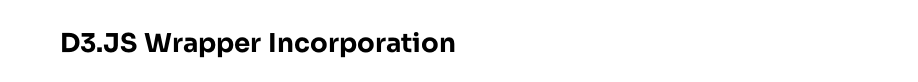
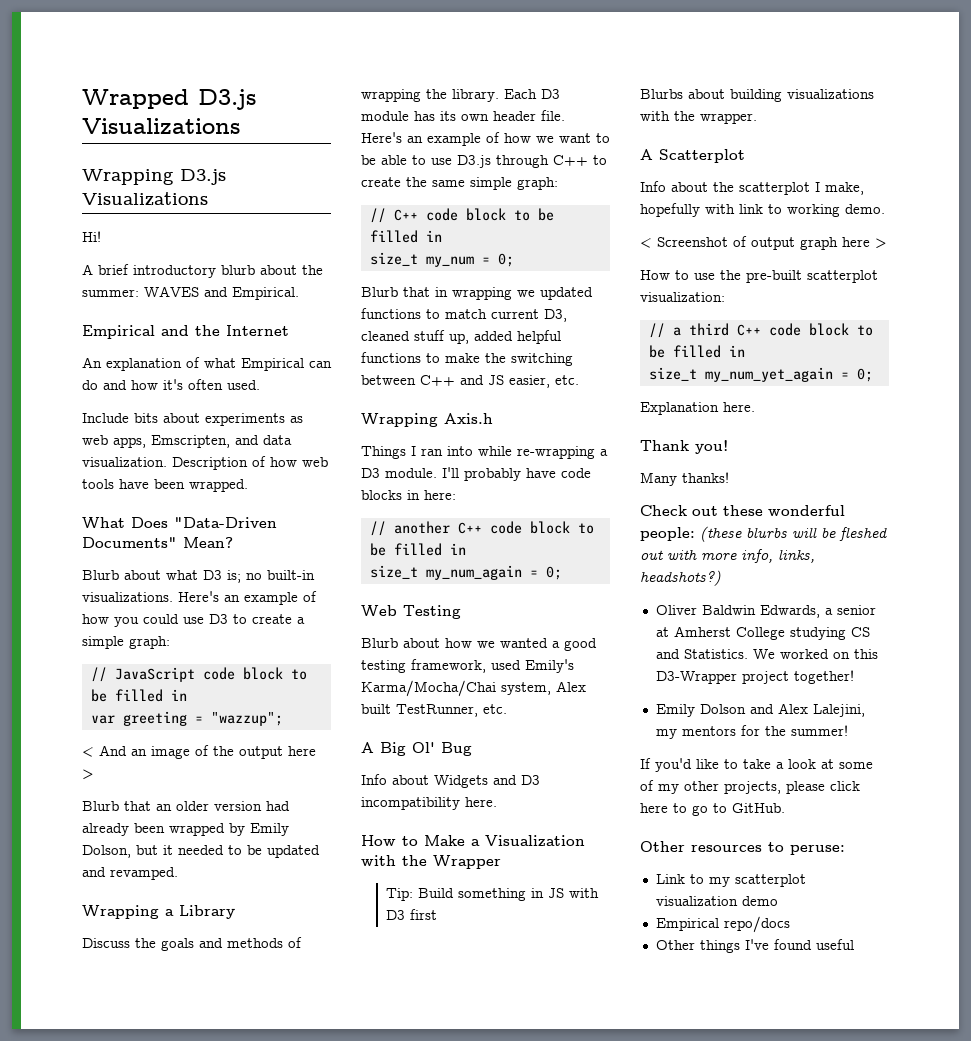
- D3.JS Wrapper Incorporation
+ Wrapped D3.js Visualizations
+ Wrapping D3.js Visualizations
+ Hi!
+ A brief introductory blurb about the summer: WAVES and Empirical.
+ Empirical and the Internet
+ An explanation of what Empirical can do and how it's often used.
+ Include bits about experiments as web apps, Emscripten, and data visualization. Description of how web tools have been wrapped.
+ What Does "Data-Driven Documents" Mean?
+ Blurb about what D3 is; no built-in visualizations. Here's an example of how you could use D3 to create a simple graph:
+ // JavaScript code block to be filled in
+ var greeting = "wazzup";
+ < And an image of the output here >
+ Blurb that an older version had already been wrapped by Emily Dolson, but it needed to be updated and revamped.
+ Wrapping a Library
+ Discuss the goals and methods of wrapping the library. Each D3 module has its own header file. Here's an example of how we want to be able to use D3.js through C++ to create the same simple graph:
+ // C++ code block to be filled in
+ size_t my_num = 0;
+ Blurb that in wrapping we updated functions to match current D3, cleaned stuff up, added helpful functions to make the switching between C++ and JS easier, etc.
+ Wrapping Axis.h
+ Things I ran into while re-wrapping a D3 module. I'll probably have code blocks in here:
+ // another C++ code block to be filled in
+ size_t my_num_again = 0;
+ Web Testing
+ Blurb about how we wanted a good testing framework, used Emily's Karma/Mocha/Chai system, Alex built TestRunner, etc.
+ A Big Ol' Bug
+ Info about Widgets and D3 incompatibility here.
+ How to Make a Visualization with the Wrapper
+ Tip: Build something in JS with D3 first
+ Blurbs about building visualizations with the wrapper.
+ A Scatterplot
+ Info about the scatterplot I make, hopefully with link to working demo.
+ < Screenshot of output graph here >
+ How to use the pre-built scatterplot visualization:
+ // a third C++ code block to be filled in
+ size_t my_num_yet_again = 0;
+ Explanation here.
+ Thank you!
+ Many thanks!
+ Check out these wonderful people: (these blurbs will be fleshed out with more info, links, headshots?)
+ Oliver Baldwin Edwards, a senior at Amherst College studying CS and Statistics. We worked on this D3-Wrapper project together!
+ Emily Dolson and Alex Lalejini, my mentors for the summer!
+ If you'd like to take a look at some of my other projects, please click here to go to GitHub.
+ Other resources to peruse:
+ Link to my scatterplot visualization demo
+ Empirical repo/docs
+ Other things I've found useful

